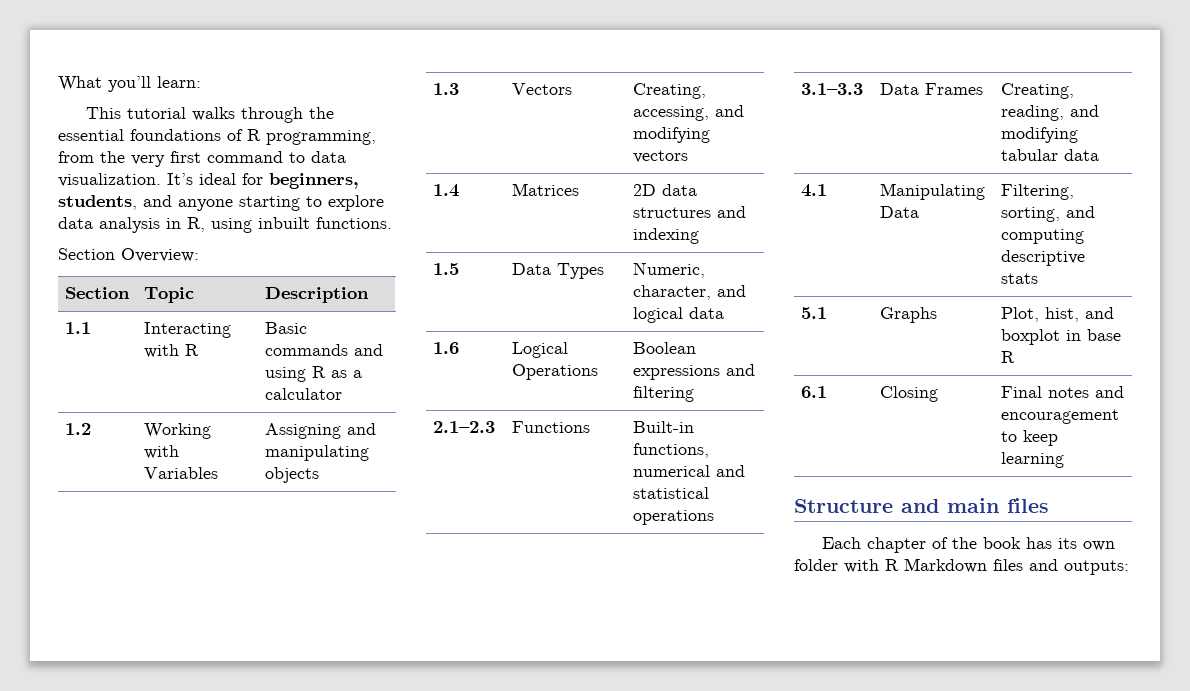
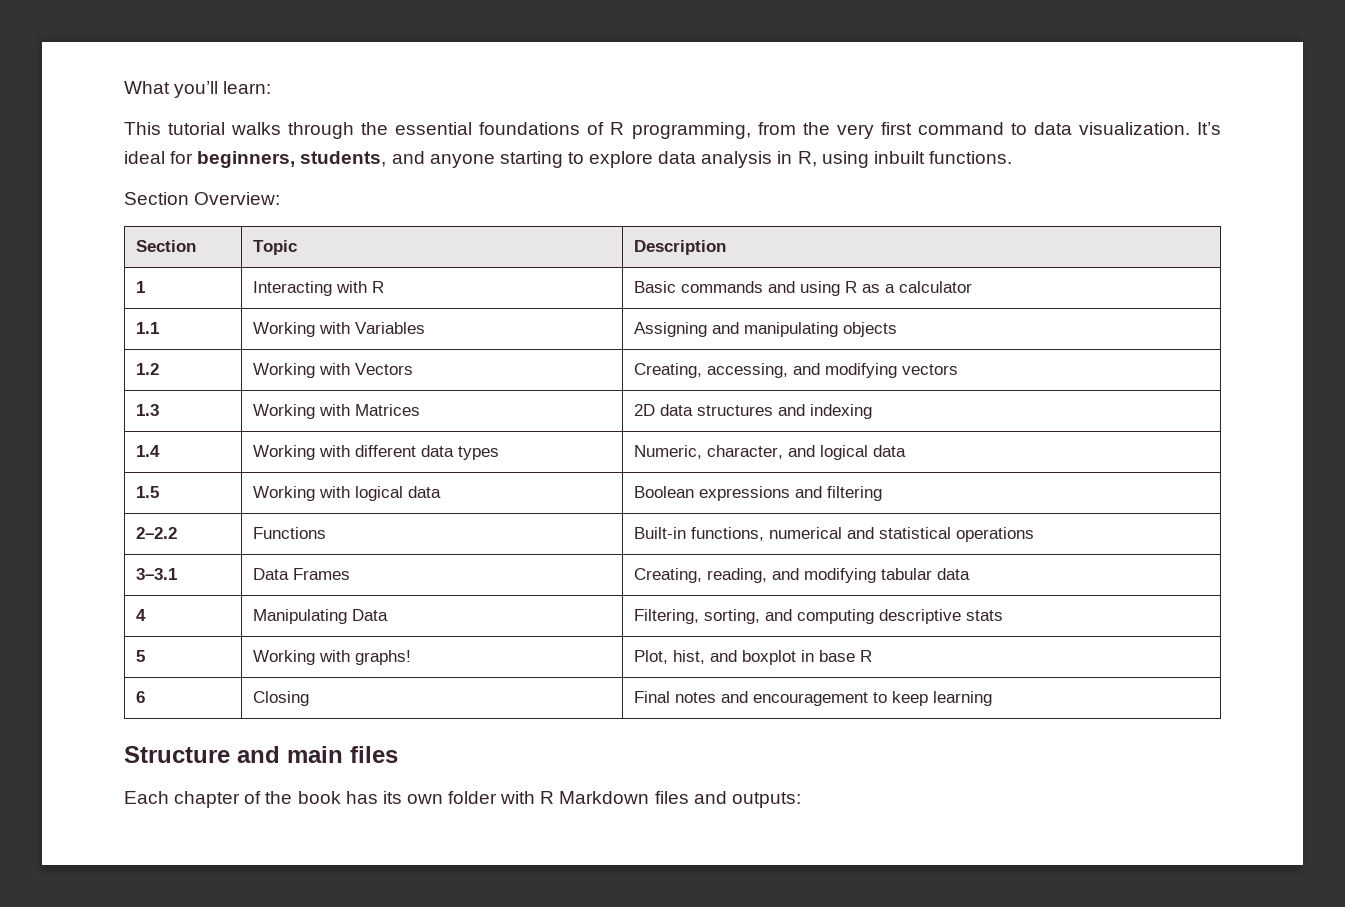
- 1.1 | Interacting with R | Basic commands and using R as a calculator
+ 1 | Interacting with R | Basic commands and using R as a calculator
- 1.2 | Working with Variables | Assigning and manipulating objects
+ 1.1 | Working with Variables | Assigning and manipulating objects
- 1.3 | Vectors | Creating, accessing, and modifying vectors
+ 1.2 | Working with Vectors | Creating, accessing, and modifying vectors
- 1.4 | Matrices | 2D data structures and indexing
+ 1.3 | Working with Matrices | 2D data structures and indexing
- 1.5 | Data Types | Numeric, character, and logical data
+ 1.4 | Working with different data types | Numeric, character, and logical data
- 1.6 | Logical Operations | Boolean expressions and filtering
+ 1.5 | Working with logical data | Boolean expressions and filtering
- 2.1–2.3 | Functions | Built-in functions, numerical and statistical operations
+ 2–2.2 | Functions | Built-in functions, numerical and statistical operations
- 3.1–3.3 | Data Frames | Creating, reading, and modifying tabular data
+ 3–3.1 | Data Frames | Creating, reading, and modifying tabular data
- 4.1 | Manipulating Data | Filtering, sorting, and computing descriptive stats
+ 4 | Manipulating Data | Filtering, sorting, and computing descriptive stats
- 5.1 | Graphs | Plot, hist, and boxplot in base R
+ 5 | Working with graphs! | Plot, hist, and boxplot in base R
- 6.1 | Closing | Final notes and encouragement to keep learning
+ 6 | Closing | Final notes and encouragement to keep learning

